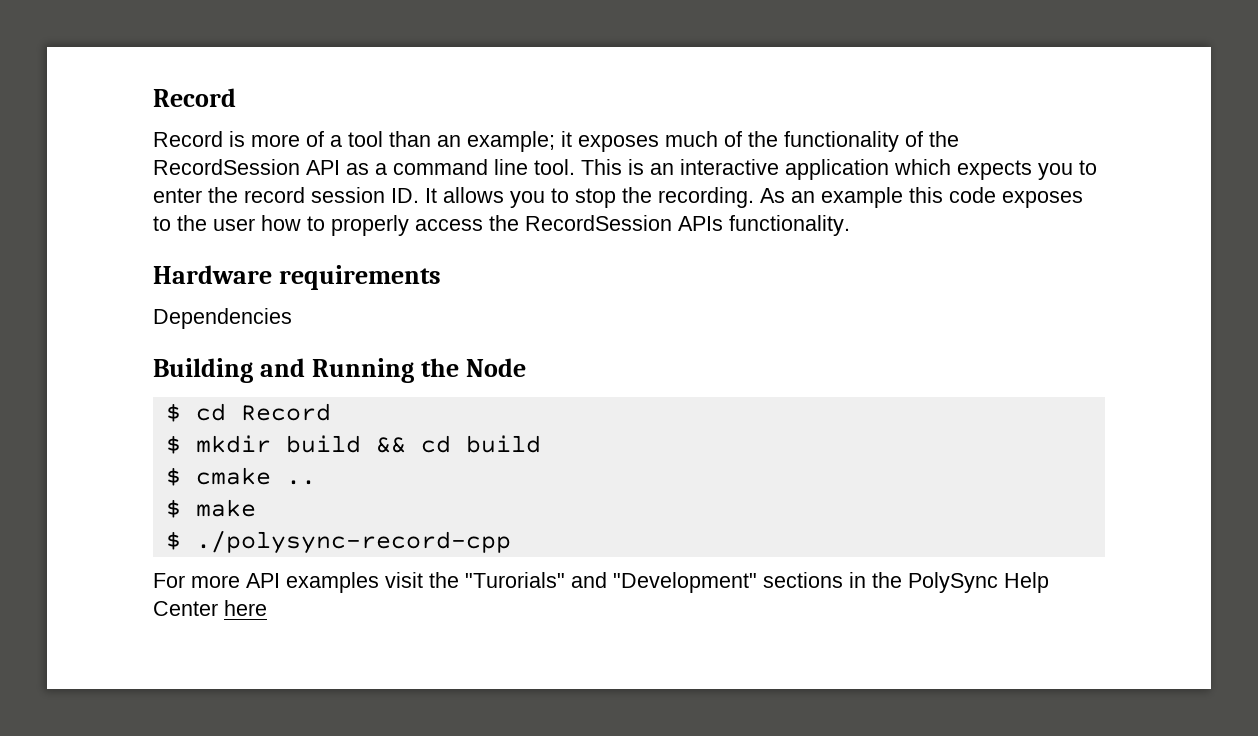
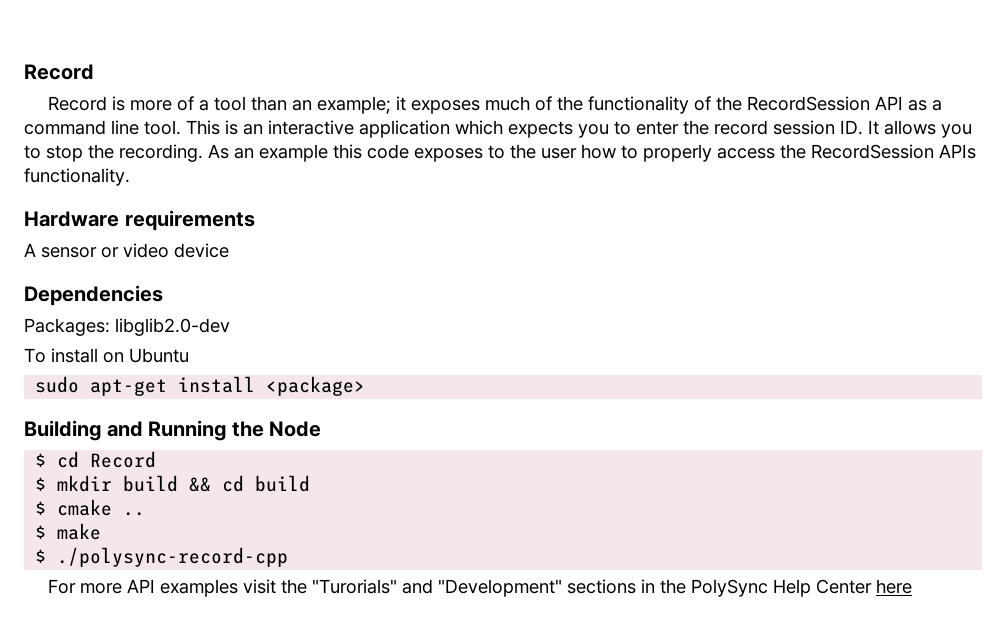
+ A sensor or video device
  Dependencies
+ Packages: libglib2.0-dev
+ To install on Ubuntu
+ sudo apt-get install <package>

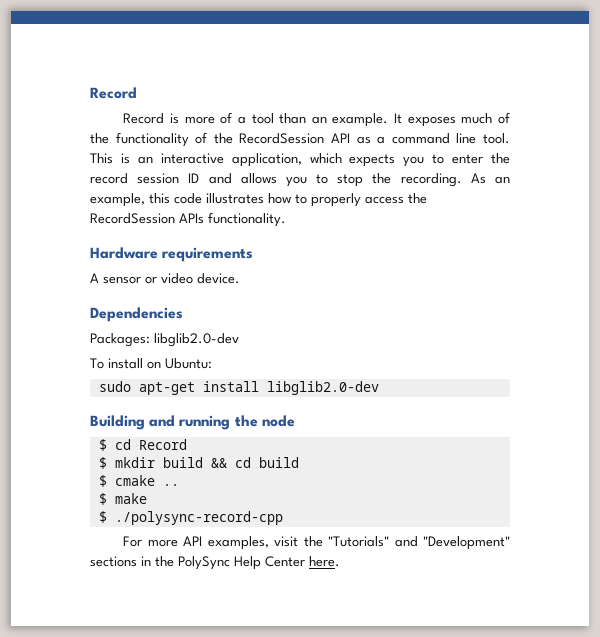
- Record is more of a tool than an example; it exposes much of the functionality of the RecordSession API as a command line tool.
+ Record is more of a tool than an example. It exposes much of the functionality of the RecordSession API as a command line tool.
- This is an interactive application which expects you to enter the record session ID. It allows you to stop the recording.
+ This is an interactive application, which expects you to enter the record session ID and allows you to stop the recording.
- As an example this code exposes to the user how to properly access the RecordSession APIs functionality.
+ As an example, this code illustrates how to properly access the RecordSession APIs functionality.
- A sensor or video device
+ A sensor or video device.
- To install on Ubuntu
+ To install on Ubuntu:
- sudo apt-get install <package>
+ sudo apt-get install libglib2.0-dev
- Building and Running the Node
+ Building and running the node
- For more API examples visit the "Turorials" and "Development" sections in the PolySync Help Center here
+ For more API examples, visit the "Tutorials" and "Development" sections in the PolySync Help Center here.

